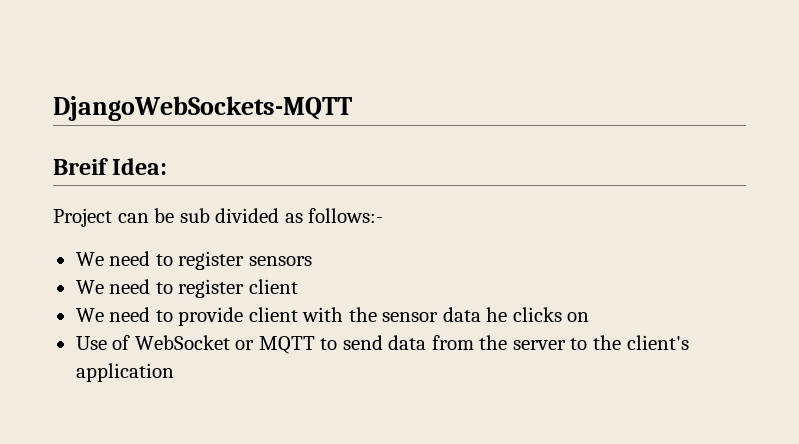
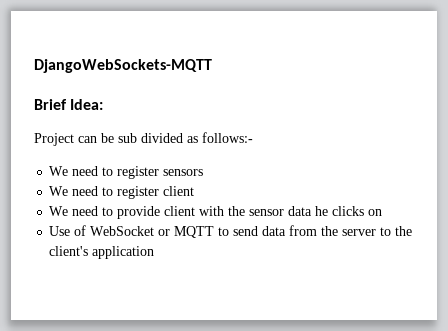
- Breif Idea:
+ Brief Idea:

